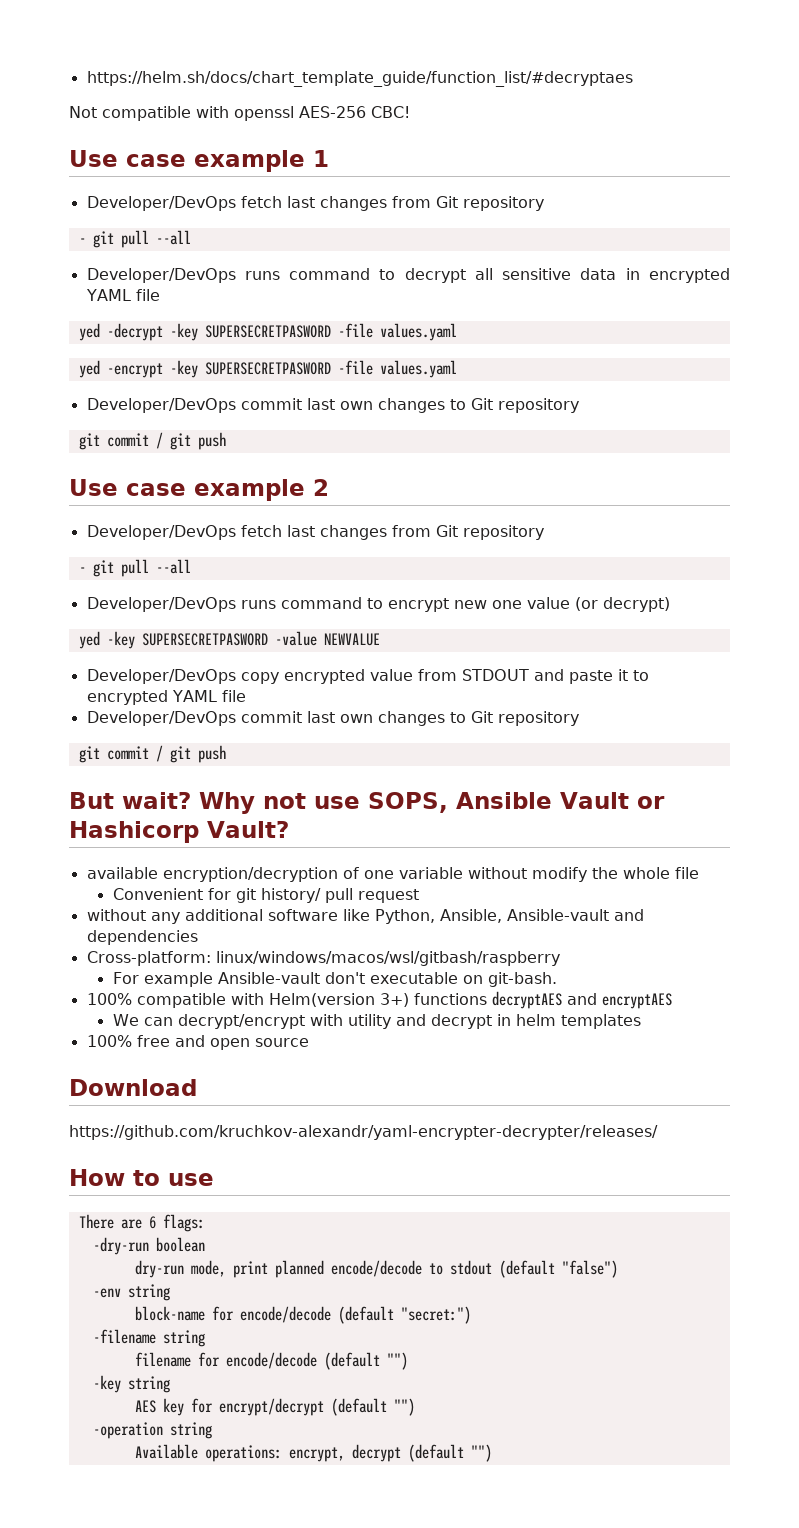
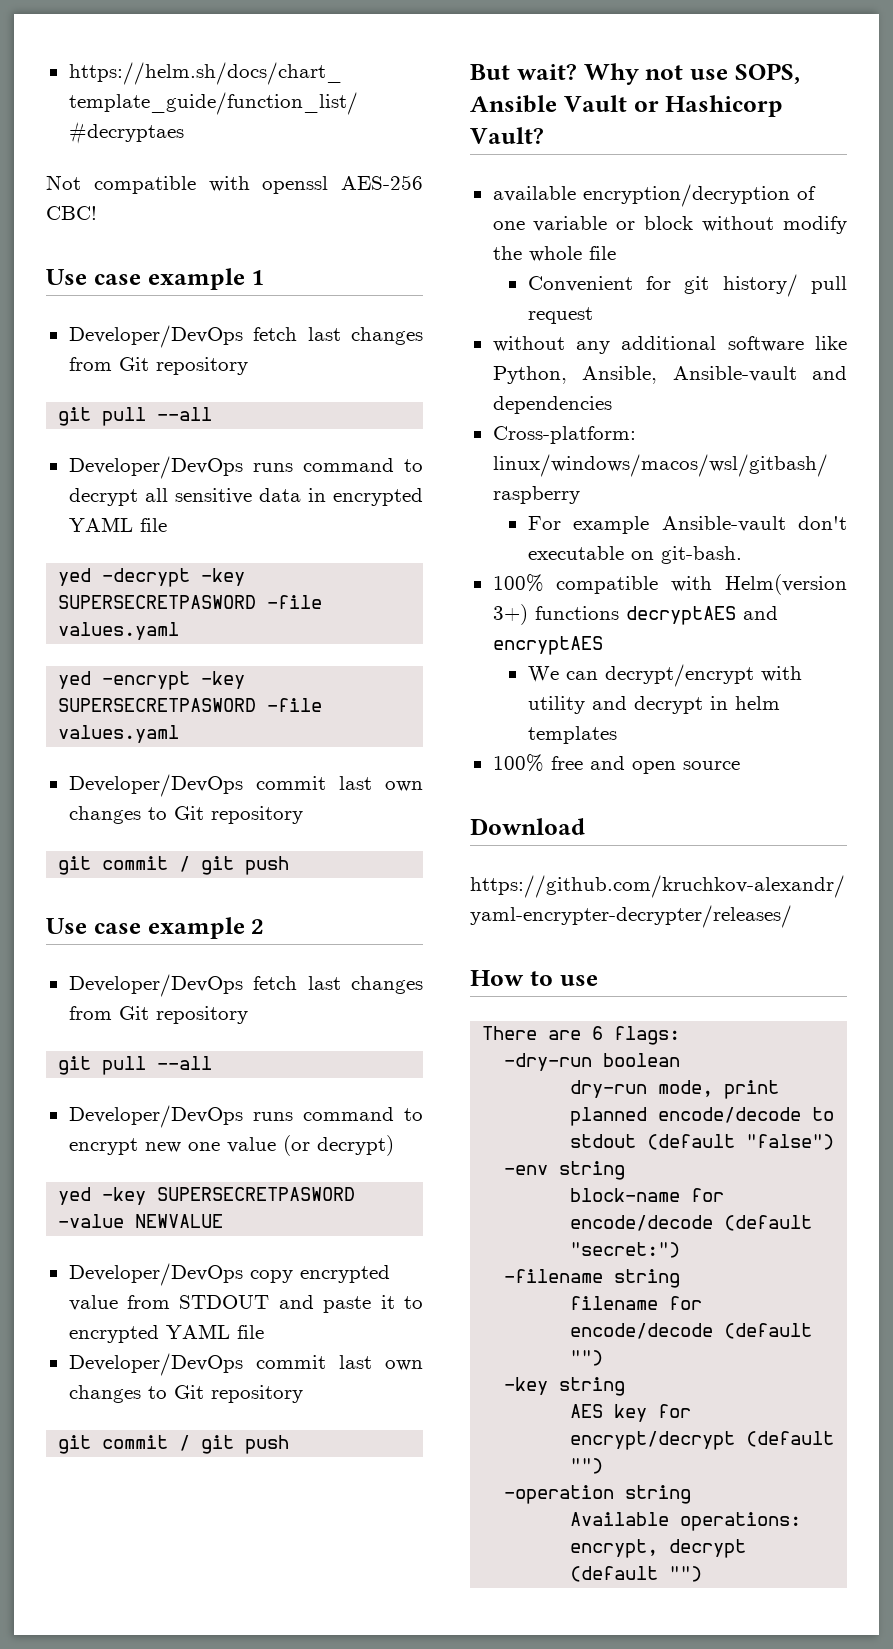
  Use case example 1
  Developer/DevOps fetch last changes from Git repository
- - git pull --all
+ git pull --all
  Use case example 2
  Developer/DevOps fetch last changes from Git repository
- - git pull --all
+ git pull --all
- available encryption/decryption of one variable without modify the whole file
+ available encryption/decryption of one variable or block without modify the whole file

